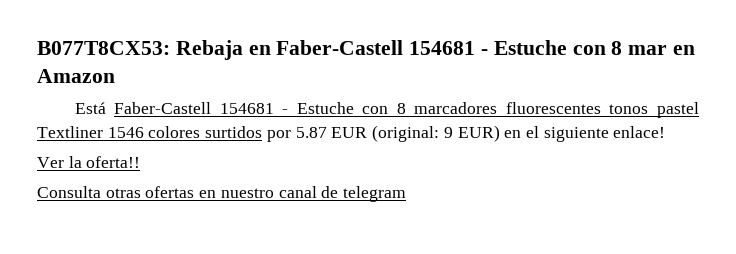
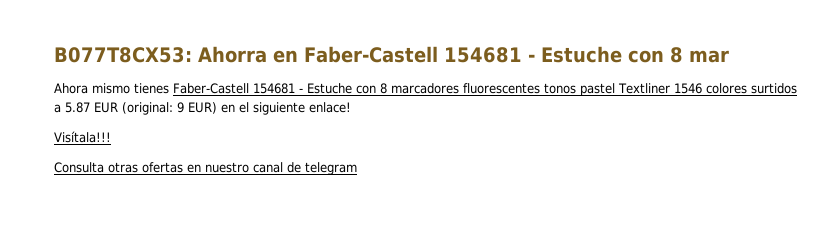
- B077T8CX53: Rebaja en Faber-Castell 154681 - Estuche con 8 mar en Amazon
- Está Faber-Castell 154681 - Estuche con 8 marcadores fluorescentes tonos pastel Textliner 1546 colores surtidos por 5.87 EUR (original: 9 EUR) en el siguiente enlace!
+ B077T8CX53: Ahorra en Faber-Castell 154681 - Estuche con 8 mar
+ Ahora mismo tienes Faber-Castell 154681 - Estuche con 8 marcadores fluorescentes tonos pastel Textliner 1546 colores surtidos a 5.87 EUR (original: 9 EUR) en el siguiente enlace!
- Ver la oferta!!
+ Visítala!!!

